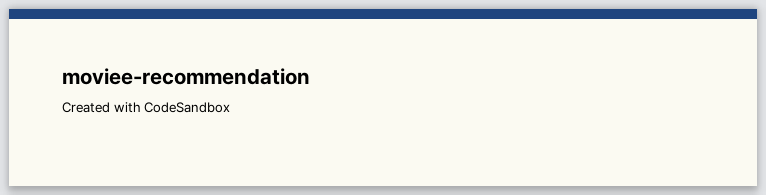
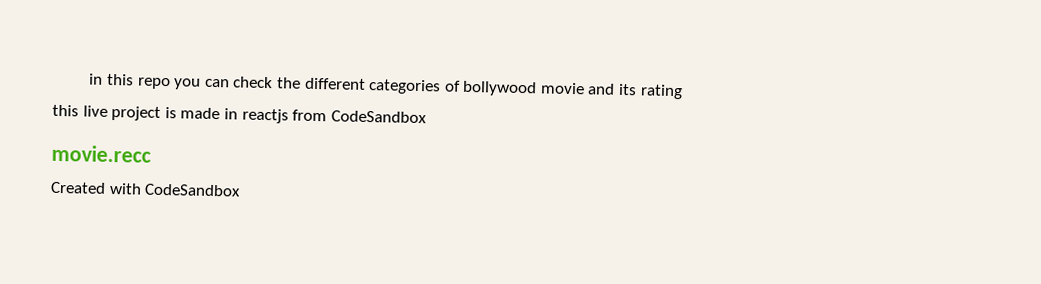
- moviee-recommendation
+ in this repo you can check the different categories of bollywood movie and its rating
+ this live project is made in reactjs from CodeSandbox
+ movie.recc

